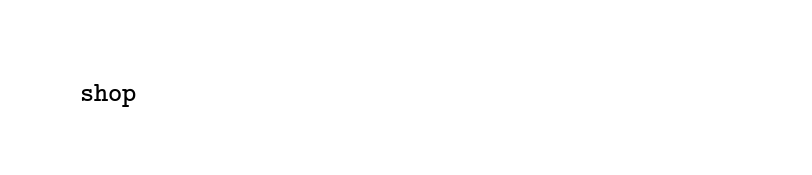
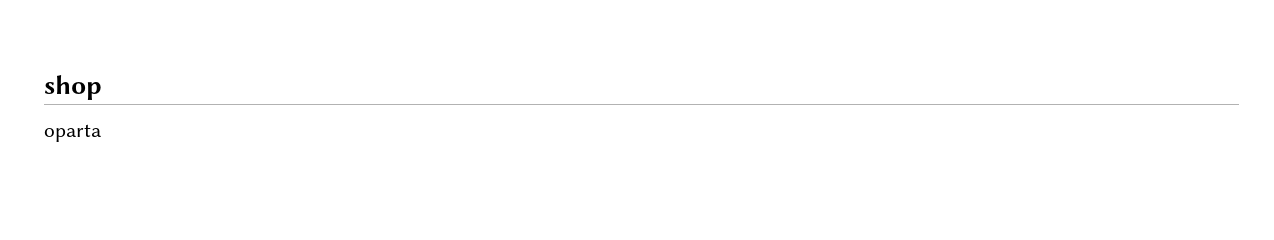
+ oparta

